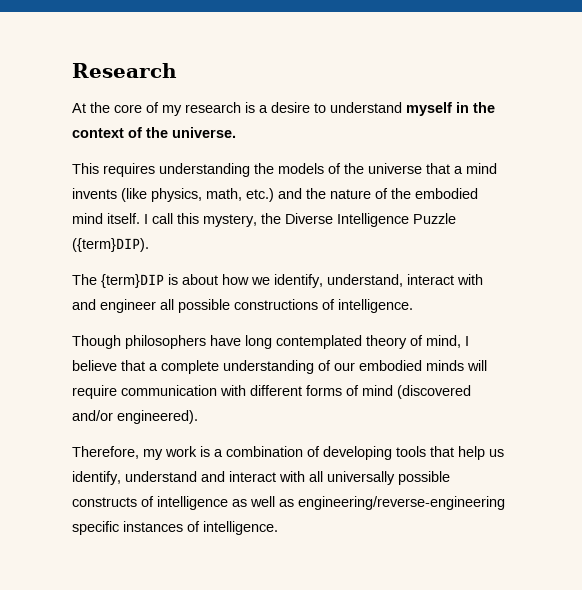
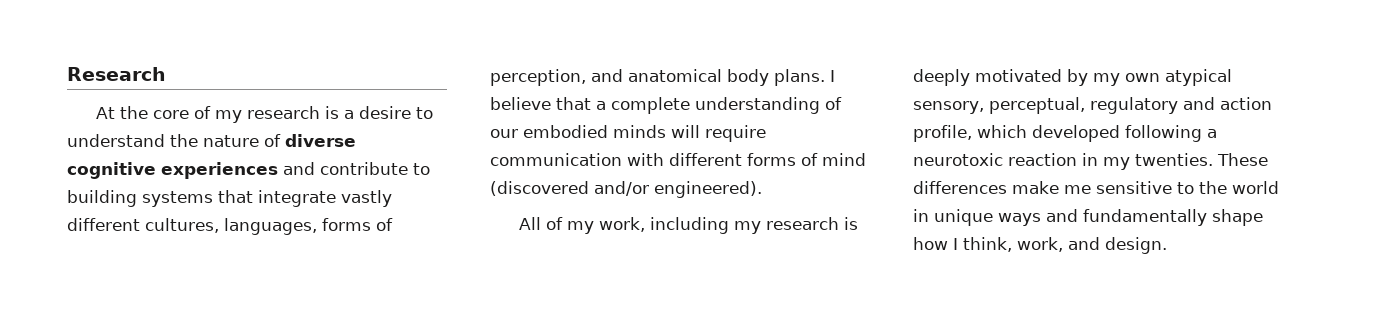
- At the core of my research is a desire to understand myself in the context of the universe.
- This requires understanding the models of the universe that a mind invents (like physics, math, etc.) and the nature of the embodied mind itself. I call this mystery, the Diverse Intelligence Puzzle ({term}DIP).
- The {term}DIP is about how we identify, understand, interact with and engineer all possible constructions of intelligence.
- Though philosophers have long contemplated theory of mind, I believe that a complete understanding of our embodied minds will require communication with different forms of mind (discovered and/or engineered).
+ At the core of my research is a desire to understand the nature of diverse cognitive experiences and contribute to building systems that integrate vastly different cultures, languages, forms of perception, and anatomical body plans. I believe that a complete understanding of our embodied minds will require communication with different forms of mind (discovered and/or engineered).
- Therefore, my work is a combination of developing tools that help us identify, understand and interact with all universally possible constructs of intelligence as well as engineering/reverse-engineering specific instances of intelligence.
+ All of my work, including my research is deeply motivated by my own atypical sensory, perceptual, regulatory and action profile, which developed following a neurotoxic reaction in my twenties. These differences make me sensitive to the world in unique ways and fundamentally shape how I think, work, and design.

